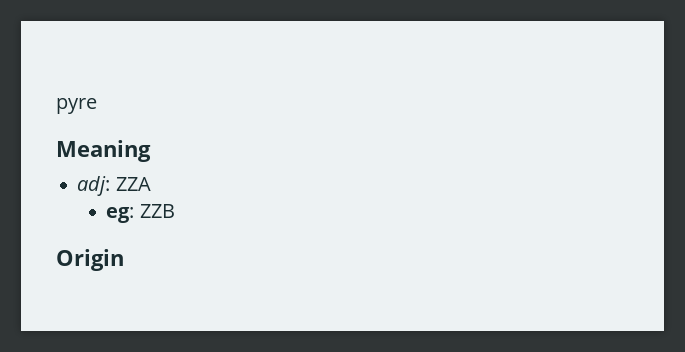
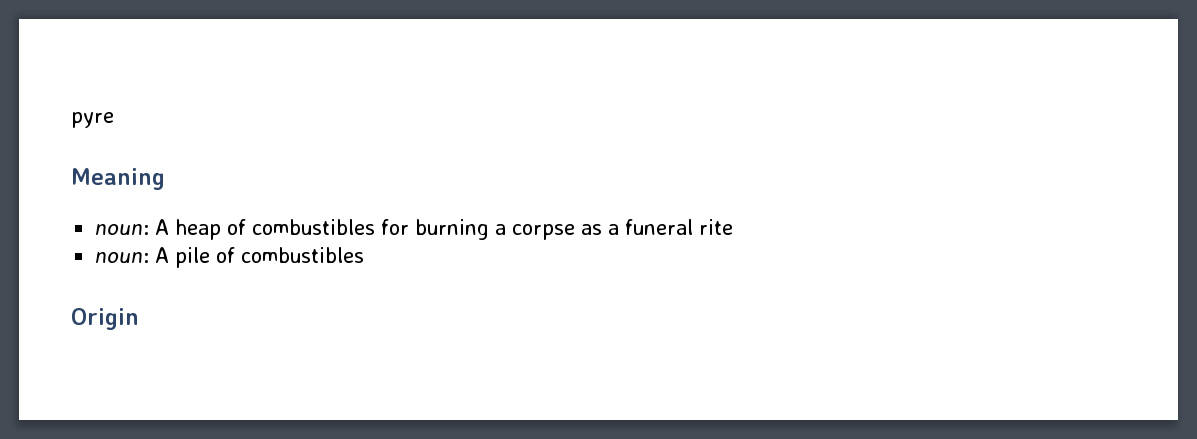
- adj: ZZA
- eg: ZZB
+ noun: A heap of combustibles for burning a corpse as a funeral rite
+ noun: A pile of combustibles

